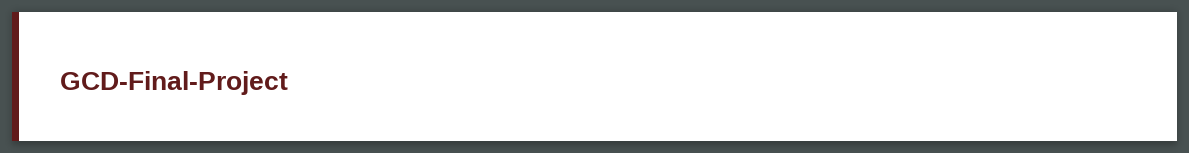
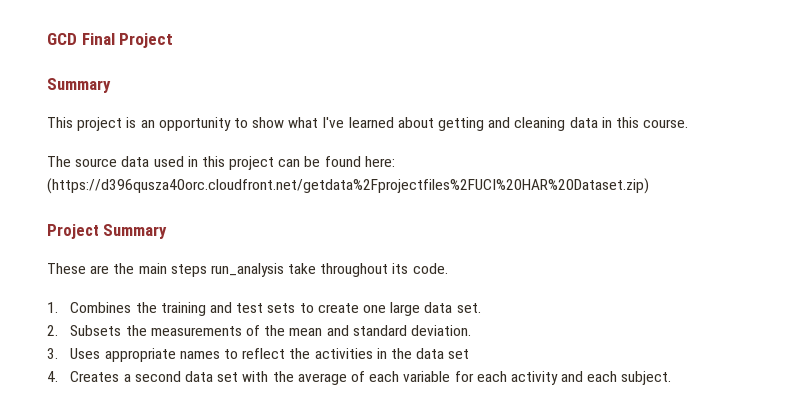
- GCD-Final-Project
+ GCD Final Project
+ Summary
+ This project is an opportunity to show what I've learned about getting and cleaning data in this course.
+ The source data used in this project can be found here: (https://d396qusza40orc.cloudfront.net/getdata%2Fprojectfiles%2FUCI%20HAR%20Dataset.zip)
+ Project Summary
+ These are the main steps run_analysis take throughout its code.
+ 1. Combines the training and test sets to create one large data set.
+ 2. Subsets the measurements of the mean and standard deviation.
+ 3. Uses appropriate names to reflect the activities in the data set
+ 4. Creates a second data set with the average of each variable for each activity and each subject.

